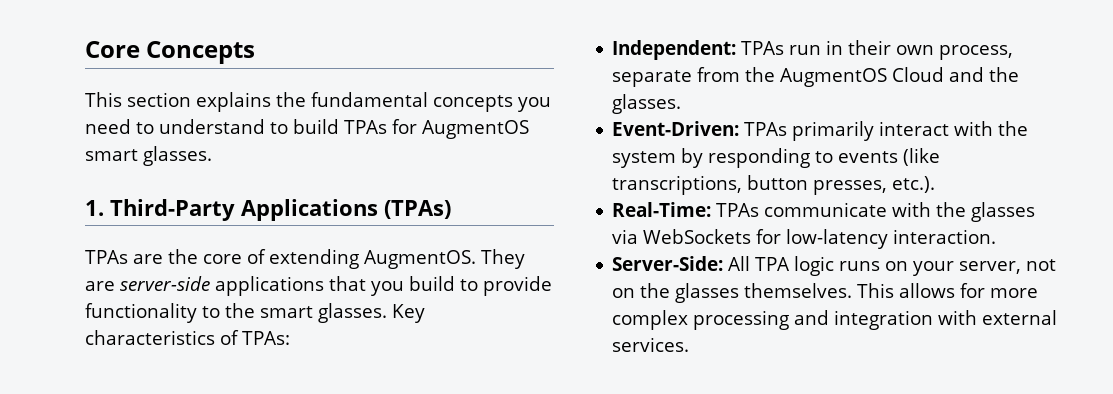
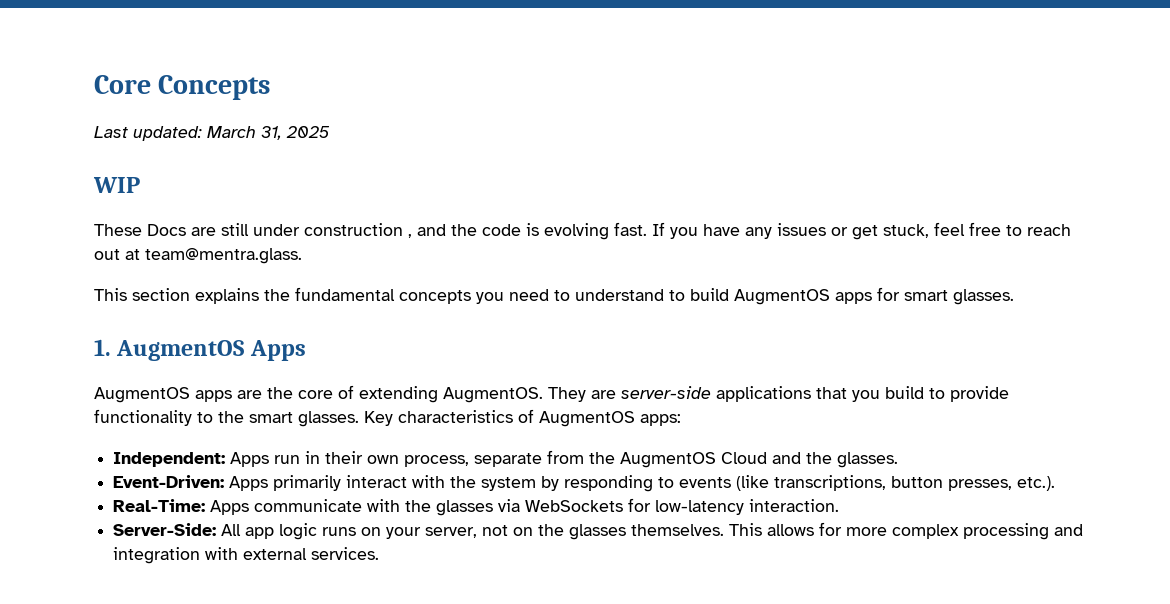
+ Last updated: March 31, 2025
+ WIP
+ These Docs are still under construction , and the code is evolving fast. If you have any issues or get stuck, feel free to reach out at team@mentra.glass.
- This section explains the fundamental concepts you need to understand to build TPAs for AugmentOS smart glasses.
+ This section explains the fundamental concepts you need to understand to build AugmentOS apps for smart glasses.
- 1. Third-Party Applications (TPAs)
- TPAs are the core of extending AugmentOS.
+ 1. AugmentOS Apps
+ AugmentOS apps are the core of extending AugmentOS.
- Key characteristics of TPAs:
+ Key characteristics of AugmentOS apps:
- Independent: TPAs run in their own process, separate from the AugmentOS Cloud and the glasses.
+ Independent: Apps run in their own process, separate from the AugmentOS Cloud and the glasses.
- Event-Driven: TPAs primarily interact with the system by responding to events (like transcriptions, button presses, etc.).
+ Event-Driven: Apps primarily interact with the system by responding to events (like transcriptions, button presses, etc.).
- Real-Time: TPAs communicate with the glasses via WebSockets for low-latency interaction.
+ Real-Time: Apps communicate with the glasses via WebSockets for low-latency interaction.
- Server-Side: All TPA logic runs on your server, not on the glasses themselves.
+ Server-Side: All app logic runs on your server, not on the glasses themselves.

